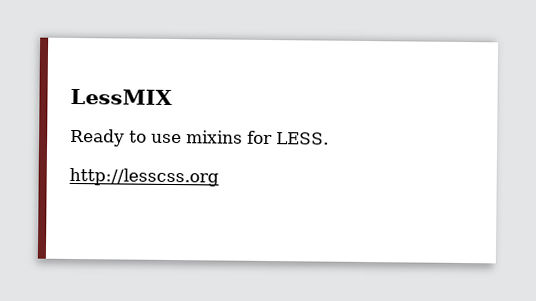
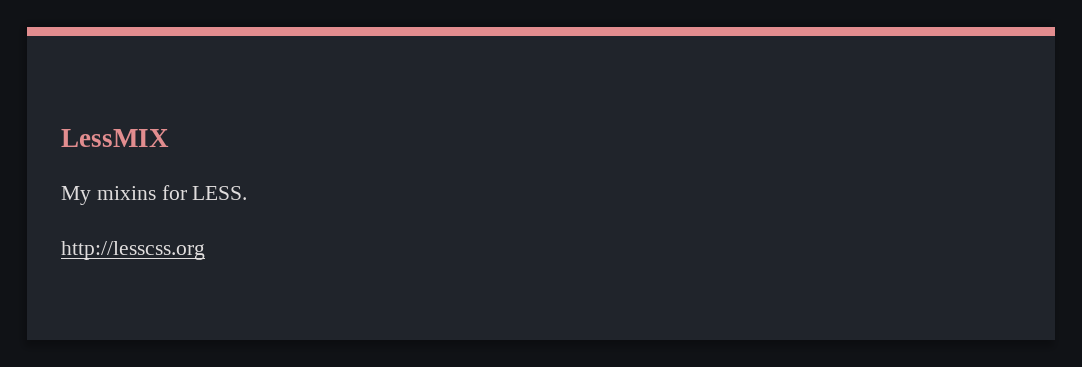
- Ready to use mixins for LESS.
+ My mixins for LESS.

